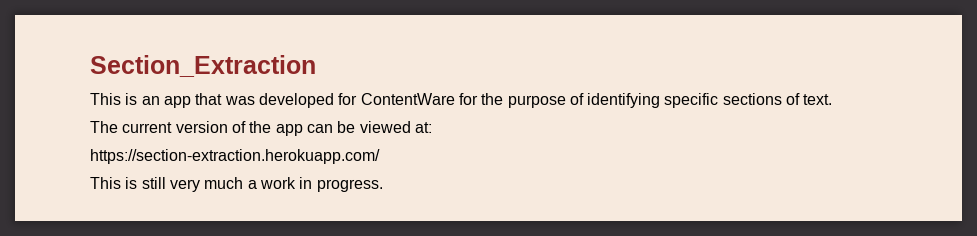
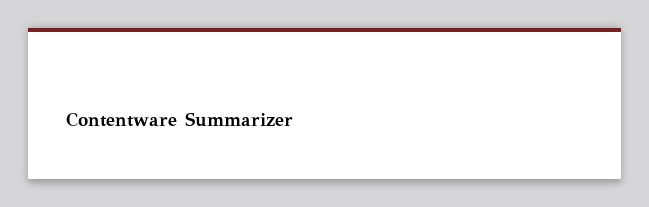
- Section_Extraction
- This is an app that was developed for ContentWare for the purpose of identifying specific sections of text.
- The current version of the app can be viewed at:
- https://section-extraction.herokuapp.com/
- This is still very much a work in progress.
+ Contentware Summarizer

